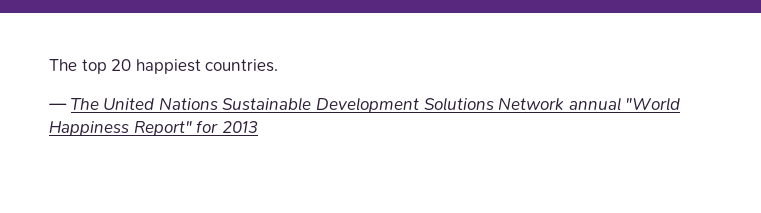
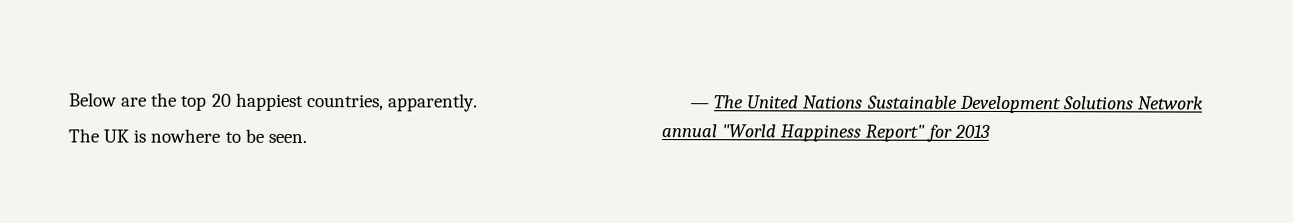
- The top 20 happiest countries.
+ Below are the top 20 happiest countries, apparently.
+ The UK is nowhere to be seen.

